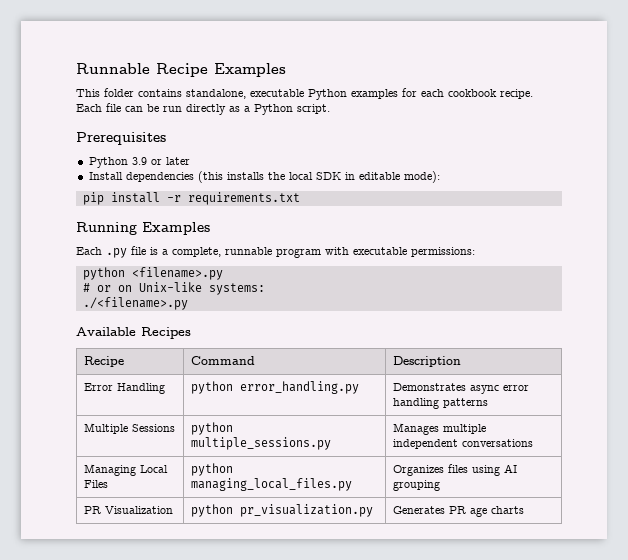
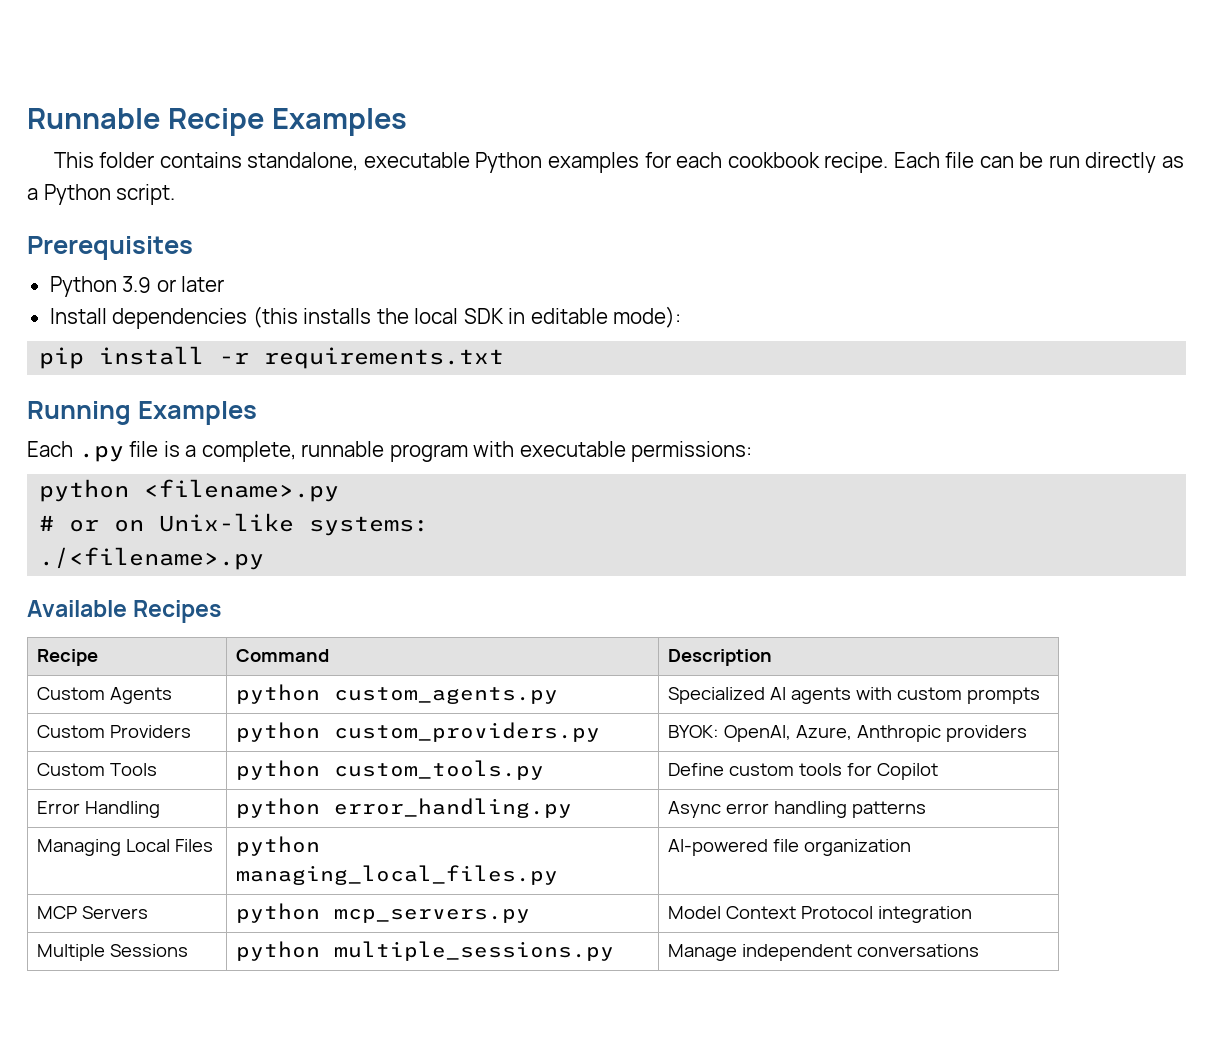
+ Custom Agents | python custom_agents.py | Specialized AI agents with custom prompts
+ Custom Providers | python custom_providers.py | BYOK: OpenAI, Azure, Anthropic providers
+ Custom Tools | python custom_tools.py | Define custom tools for Copilot
- Error Handling | python error_handling.py | Demonstrates async error handling patterns
+ Error Handling | python error_handling.py | Async error handling patterns
- Multiple Sessions | python multiple_sessions.py | Manages multiple independent conversations
- Managing Local Files | python managing_local_files.py | Organizes files using AI grouping
- PR Visualization | python pr_visualization.py | Generates PR age charts
+ Managing Local Files | python managing_local_files.py | AI-powered file organization
+ MCP Servers | python mcp_servers.py | Model Context Protocol integration
+ Multiple Sessions | python multiple_sessions.py | Manage independent conversations

